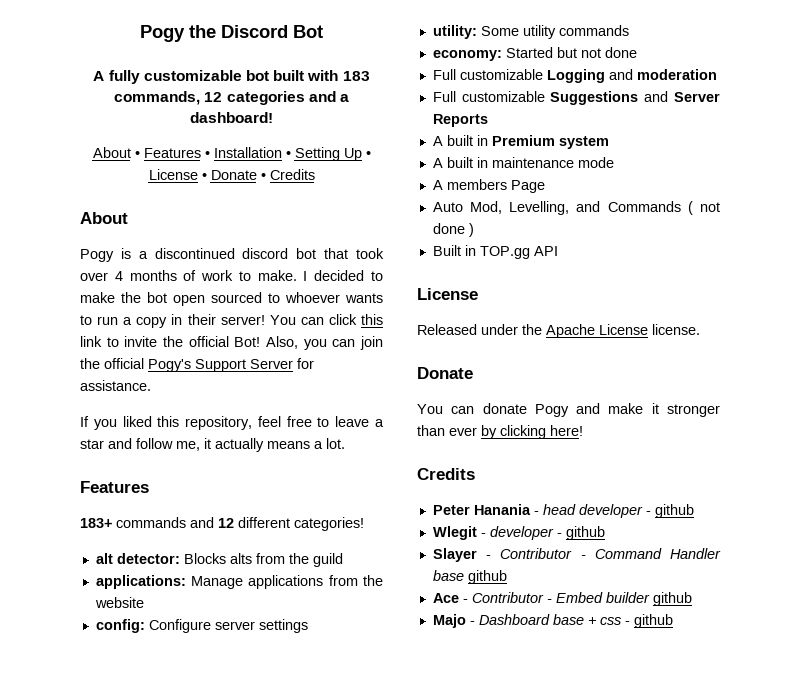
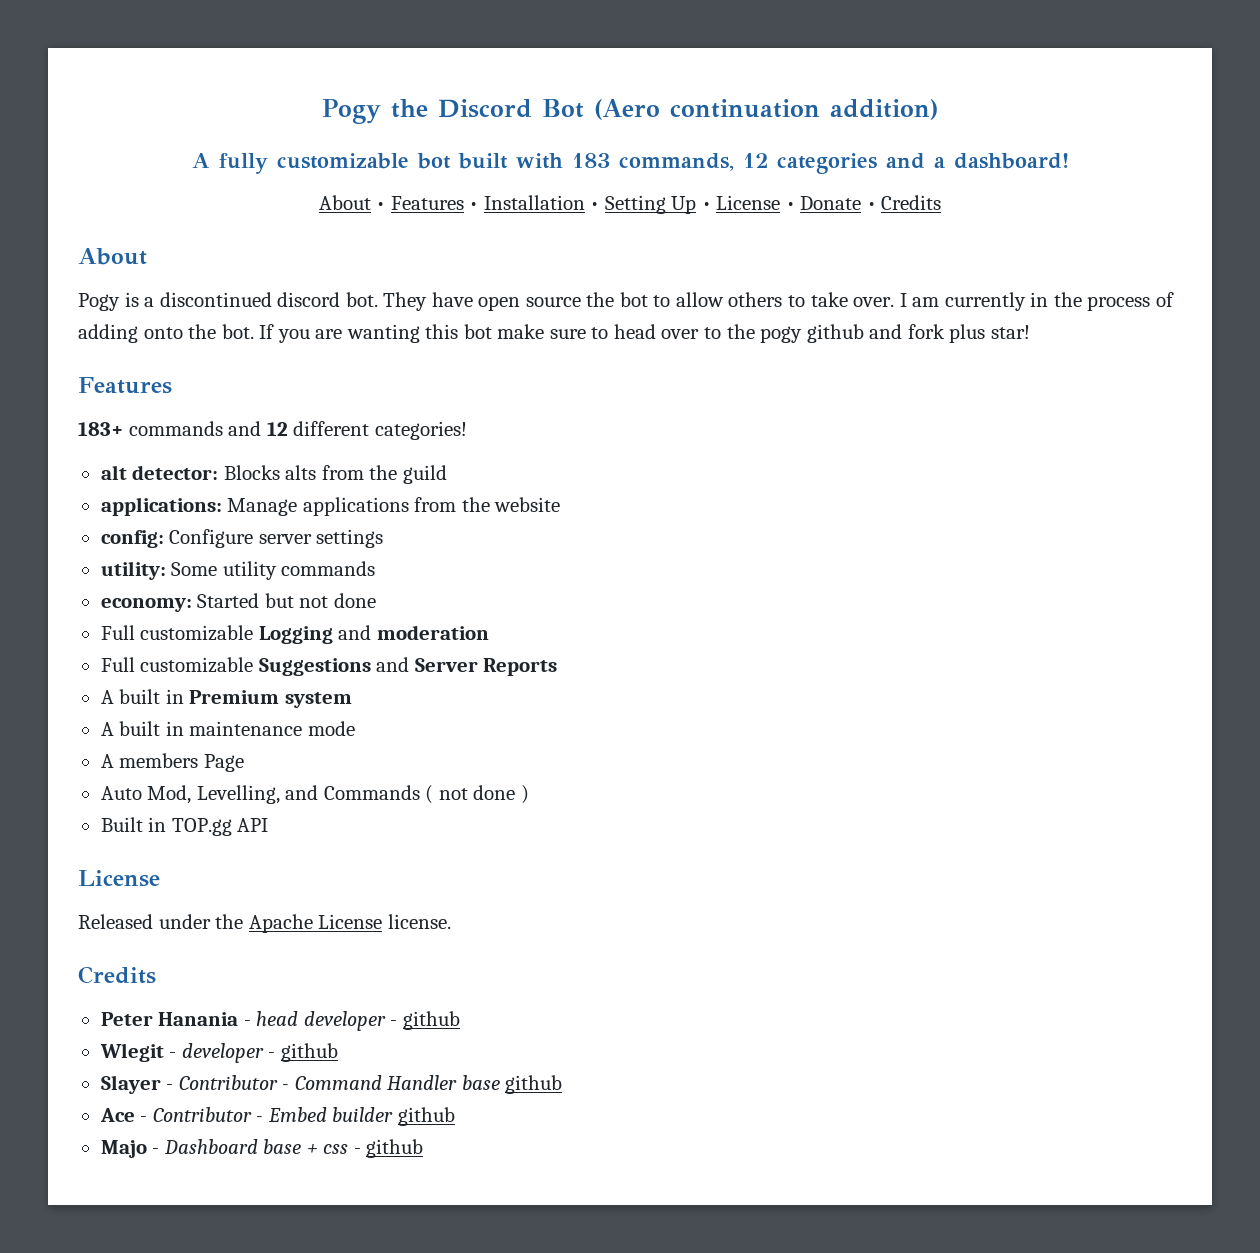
- Pogy the Discord Bot
+ Pogy the Discord Bot (Aero continuation addition)
- Pogy is a discontinued discord bot that took over 4 months of work to make. I decided to make the bot open sourced to whoever wants to run a copy in their server! You can click this link to invite the official Bot! Also, you can join the official Pogy's Support Server for assistance.
- If you liked this repository, feel free to leave a star and follow me, it actually means a lot.
+ Pogy is a discontinued discord bot. They have open source the bot to allow others to take over. I am currently in the process of adding onto the bot. If you are wanting this bot make sure to head over to the pogy github and fork plus star!
  Released under the Apache License license.
- Donate
- You can donate Pogy and make it stronger than ever by clicking here!

